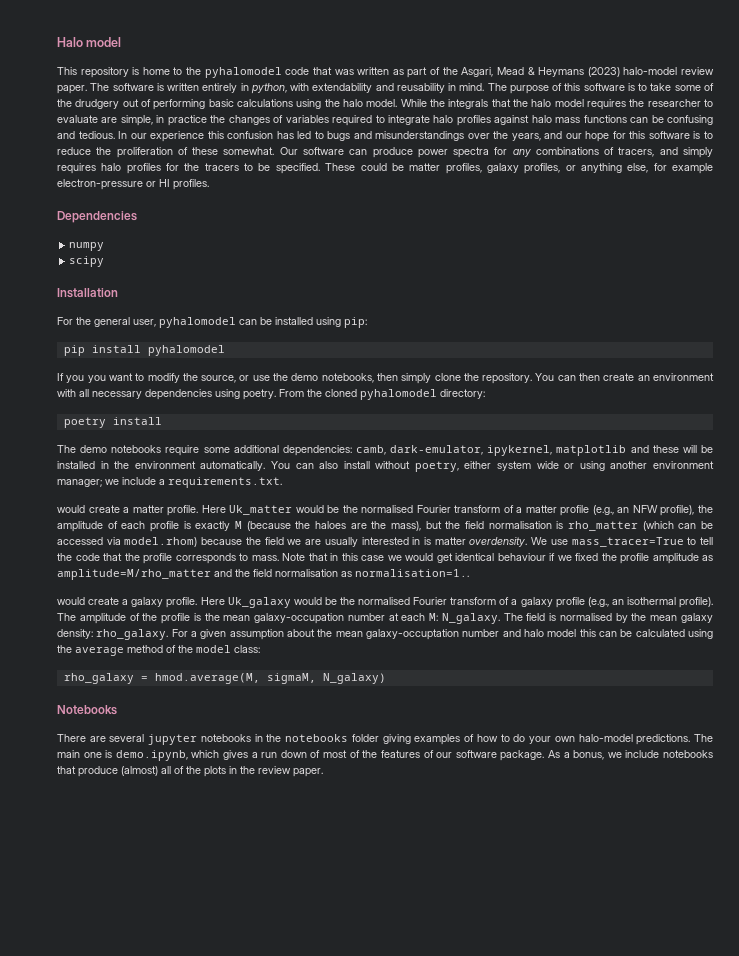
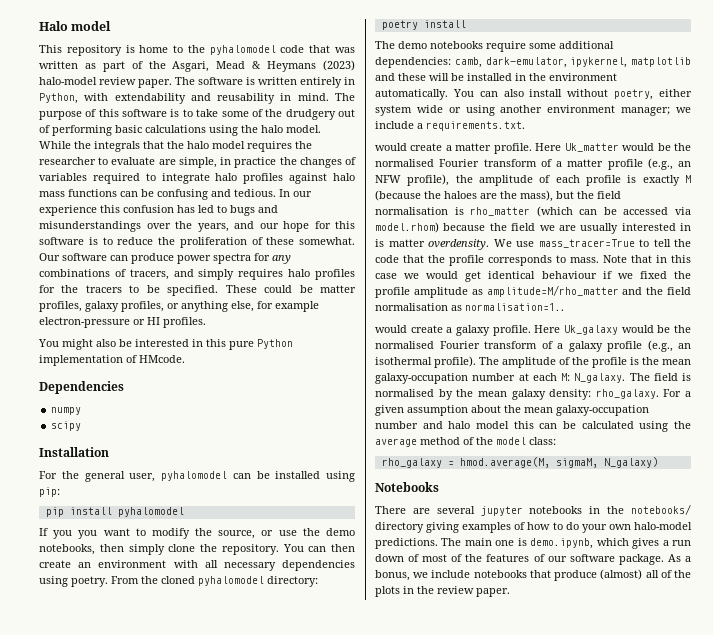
- The software is written entirely in python, with extendability and reusability in mind.
+ The software is written entirely in Python, with extendability and reusability in mind.
+ You might also be interested in this pure Python implementation of HMcode.
- For a given assumption about the mean galaxy-occuptation number and halo model this can be calculated using the average method of the model class:
+ For a given assumption about the mean galaxy-occupation number and halo model this can be calculated using the average method of the model class:
- There are several jupyter notebooks in the notebooks folder giving examples of how to do your own halo-model predictions.
+ There are several jupyter notebooks in the notebooks/ directory giving examples of how to do your own halo-model predictions.

